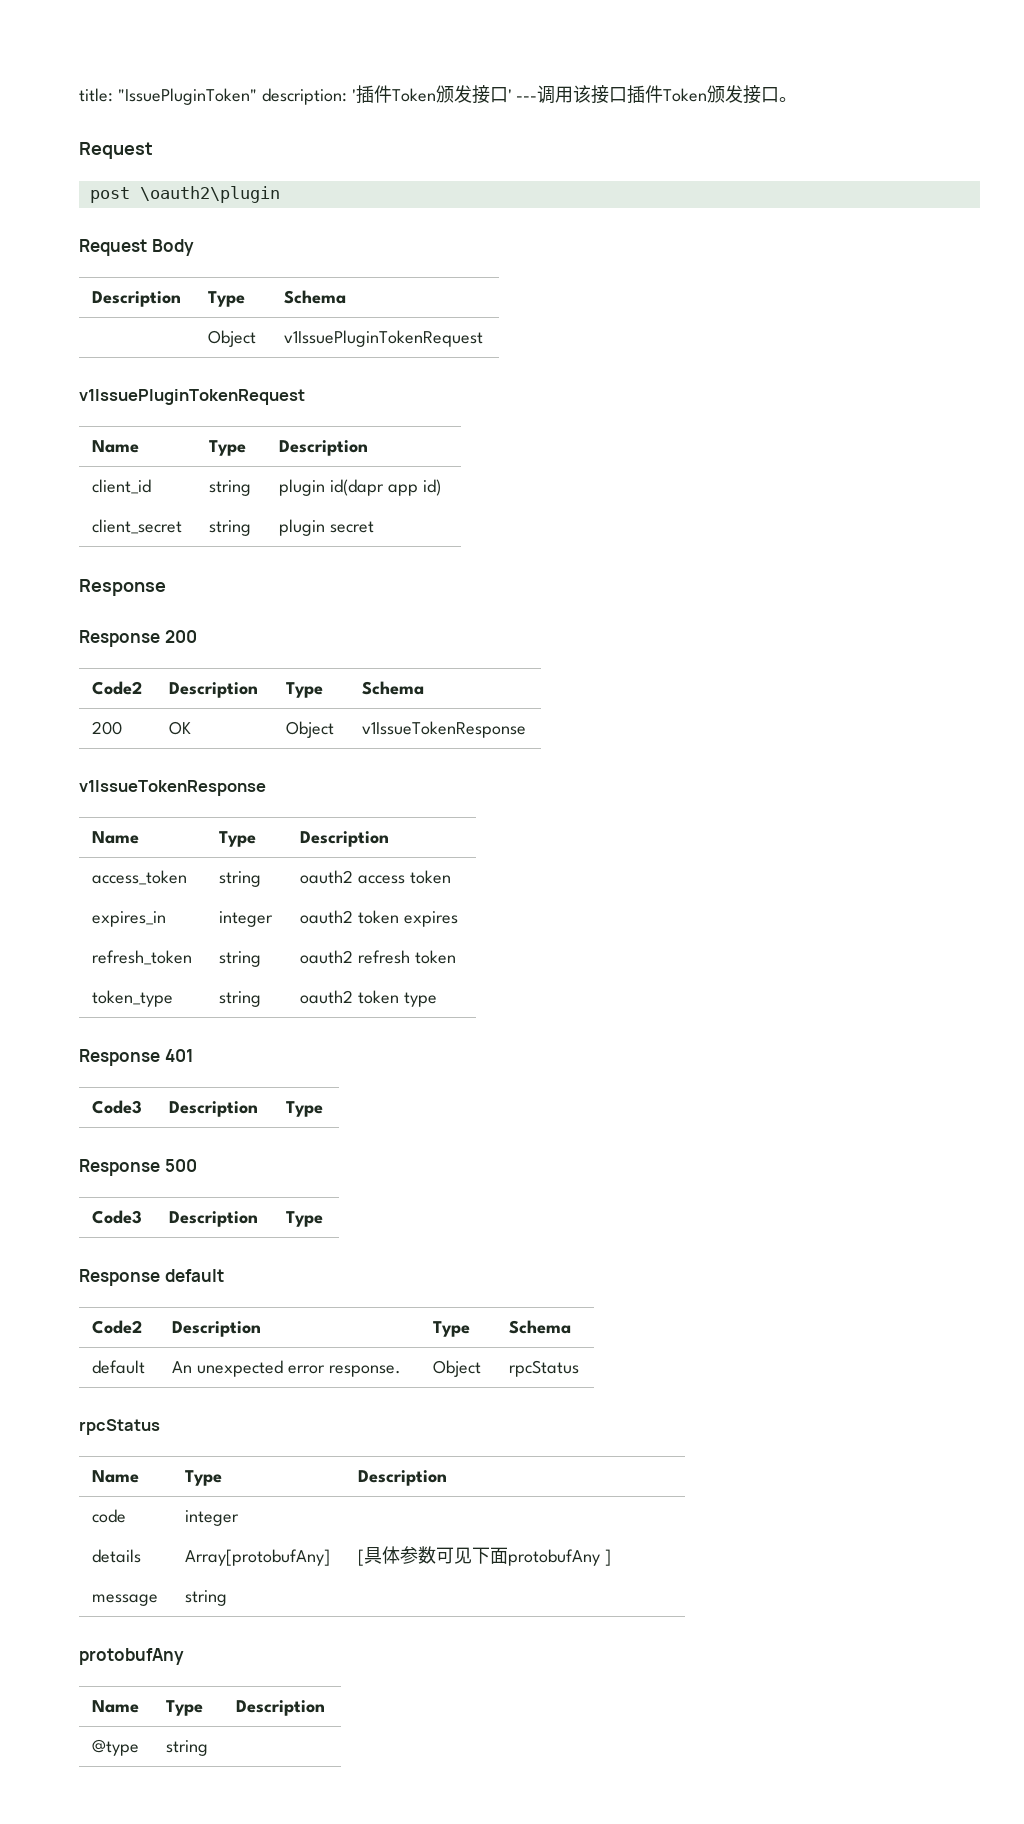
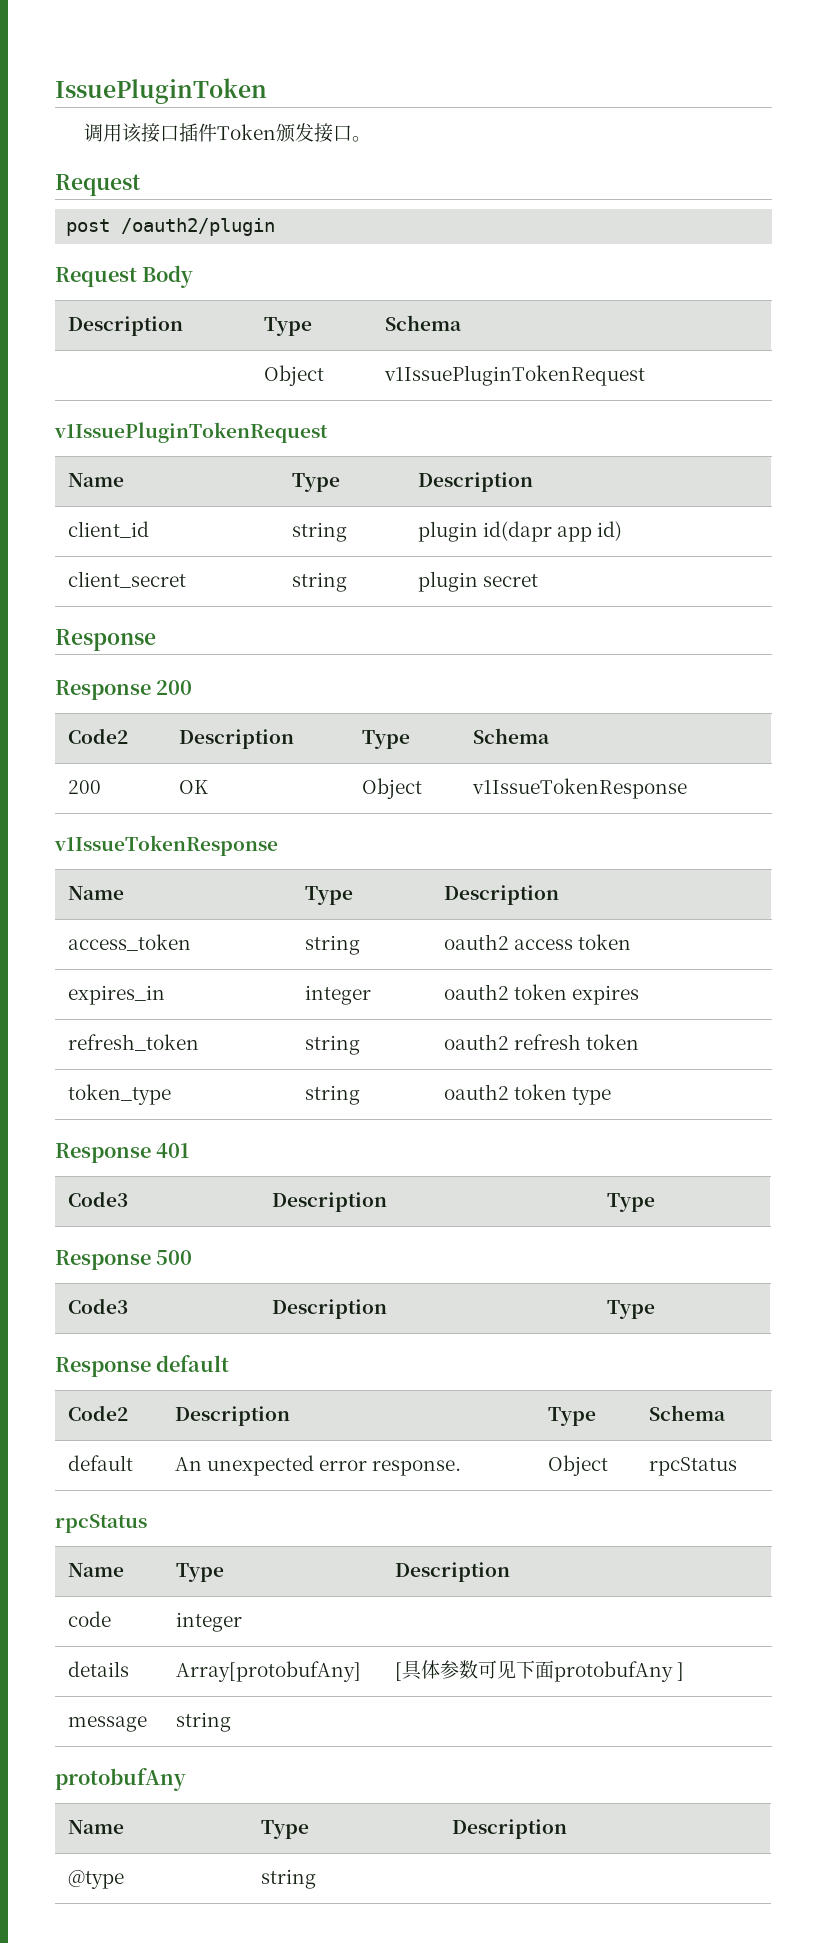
- title: "IssuePluginToken" description: '插件Token颁发接口' ---调用该接口插件Token颁发接口。
+ IssuePluginToken
+ 调用该接口插件Token颁发接口。
- post \oauth2\plugin
+ post /oauth2/plugin

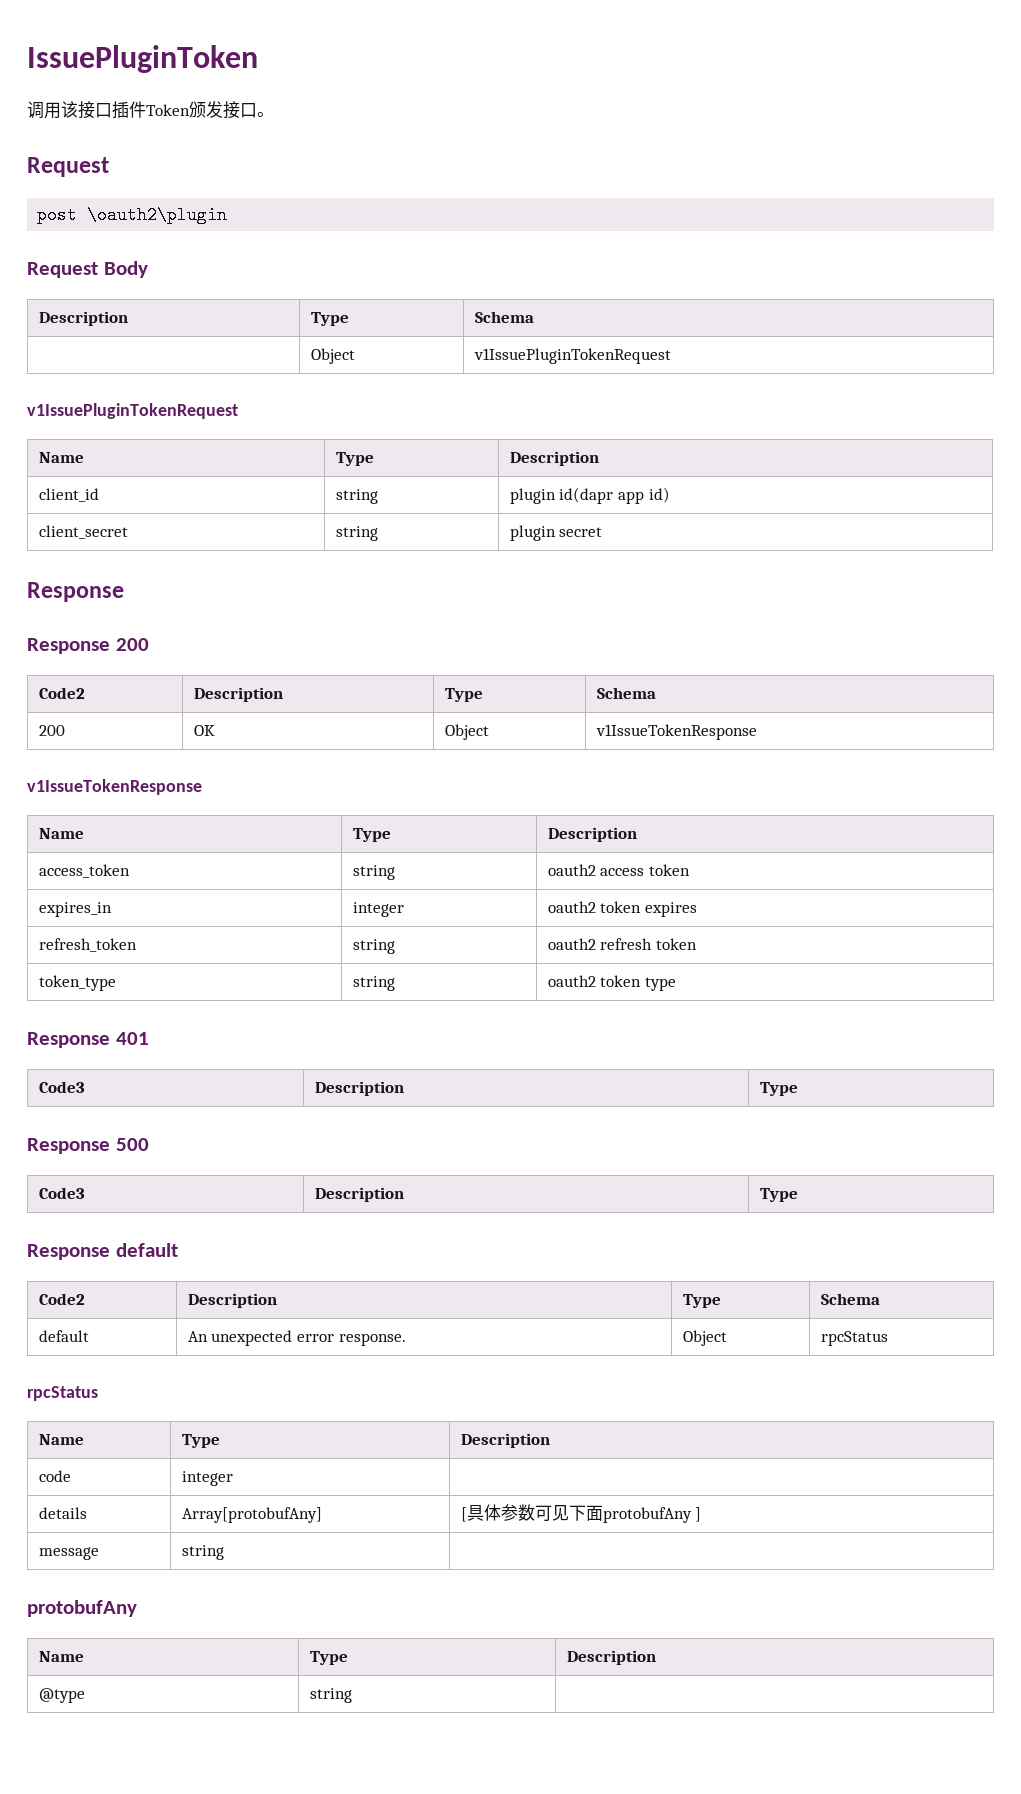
- post /oauth2/plugin
+ post \oauth2\plugin

